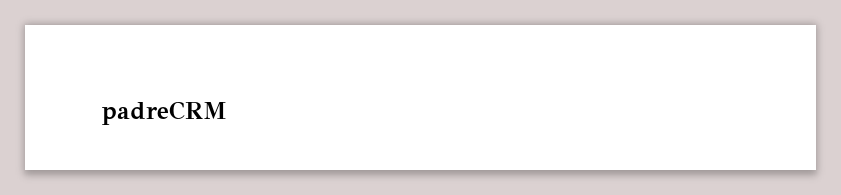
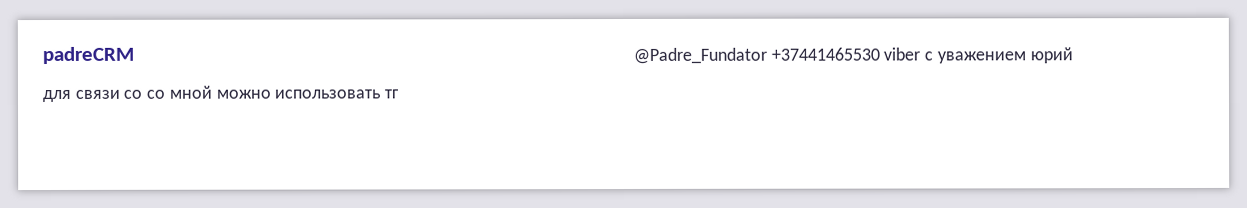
+ для связи со со мной можно использовать тг
+ @Padre_Fundator +37441465530 viber с уважением юрий

